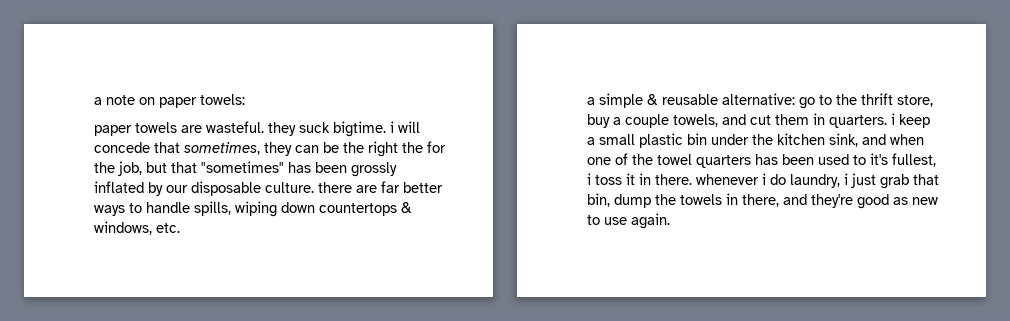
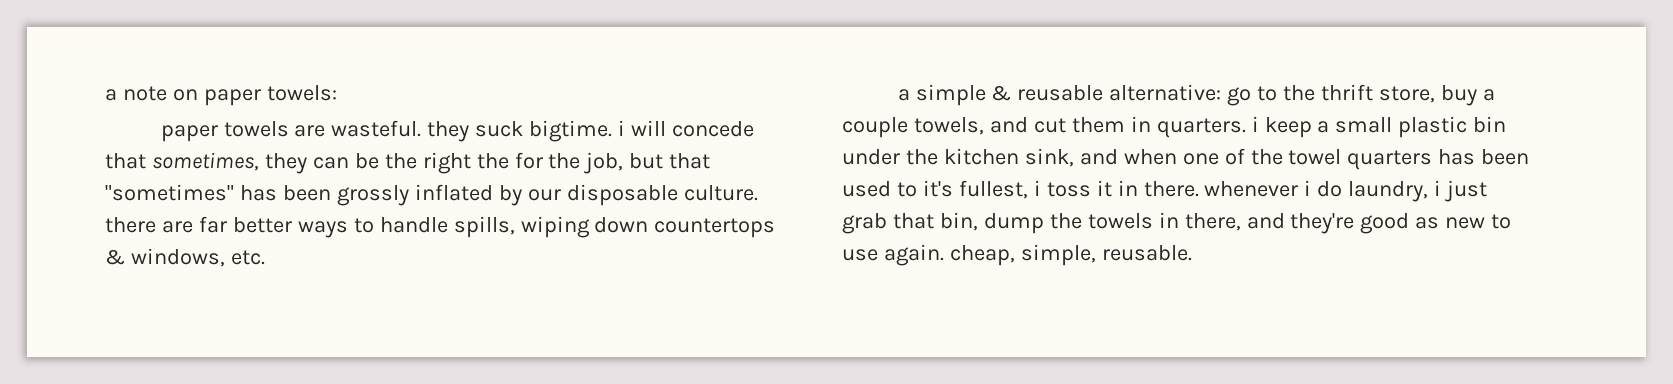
- go to the thrift store, buy a couple towels, and cut them in quarters. i keep a small plastic bin under the kitchen sink, and when one of the towel quarters has been used to it's fullest, i toss it in there. whenever i do laundry, i just grab that bin, dump the towels in there, and they're good as new to use again.
+ go to the thrift store, buy a couple towels, and cut them in quarters. i keep a small plastic bin under the kitchen sink, and when one of the towel quarters has been used to it's fullest, i toss it in there. whenever i do laundry, i just grab that bin, dump the towels in there, and they're good as new to use again. cheap, simple, reusable.

